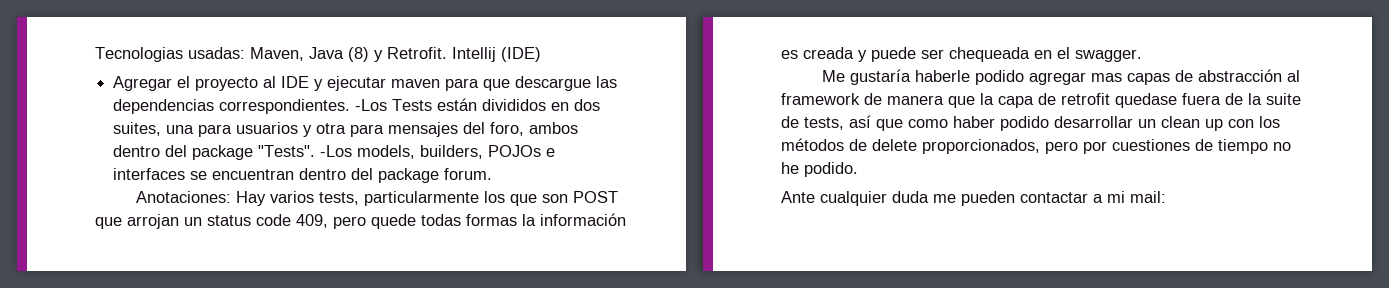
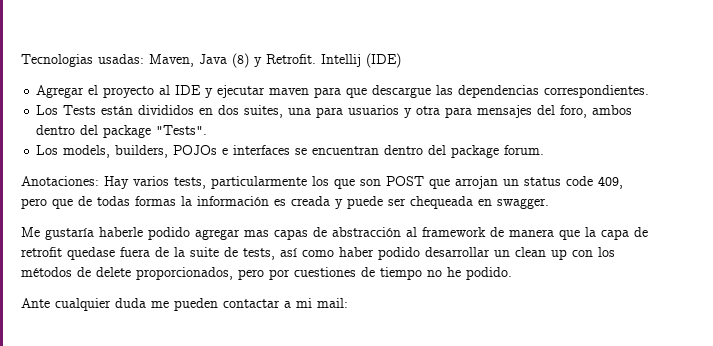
- Agregar el proyecto al IDE y ejecutar maven para que descargue las dependencias correspondientes. -Los Tests están divididos en dos suites, una para usuarios y otra para mensajes del foro, ambos dentro del package "Tests". -Los models, builders, POJOs e interfaces se encuentran dentro del package forum.
+ Agregar el proyecto al IDE y ejecutar maven para que descargue las dependencias correspondientes.
+ Los Tests están divididos en dos suites, una para usuarios y otra para mensajes del foro, ambos dentro del package "Tests".
+ Los models, builders, POJOs e interfaces se encuentran dentro del package forum.
- Anotaciones: Hay varios tests, particularmente los que son POST que arrojan un status code 409, pero quede todas formas la información es creada y puede ser chequeada en el swagger.
+ Anotaciones: Hay varios tests, particularmente los que son POST que arrojan un status code 409, pero que de todas formas la información es creada y puede ser chequeada en swagger.
- Me gustaría haberle podido agregar mas capas de abstracción al framework de manera que la capa de retrofit quedase fuera de la suite de tests, así que como haber podido desarrollar un clean up con los métodos de delete proporcionados, pero por cuestiones de tiempo no he podido.
+ Me gustaría haberle podido agregar mas capas de abstracción al framework de manera que la capa de retrofit quedase fuera de la suite de tests, así como haber podido desarrollar un clean up con los métodos de delete proporcionados, pero por cuestiones de tiempo no he podido.

